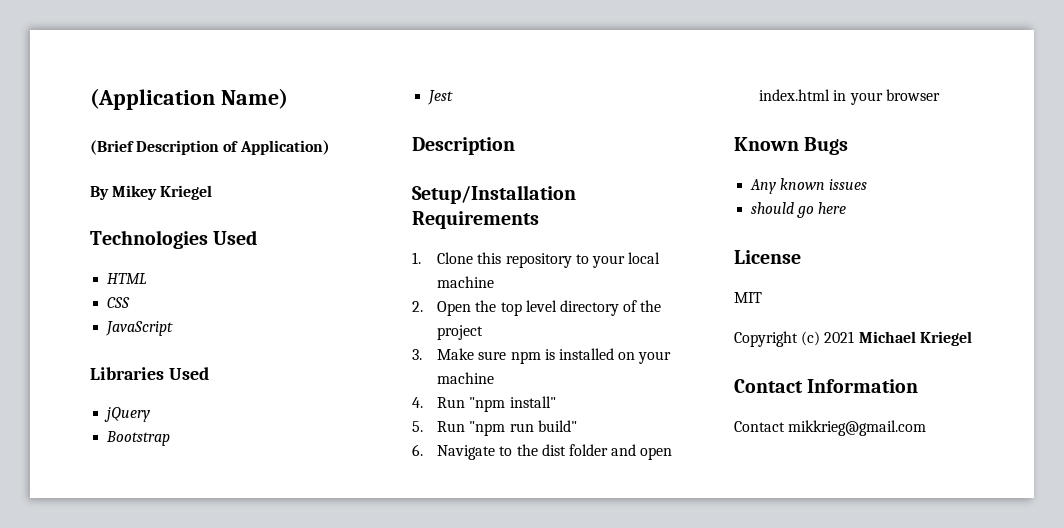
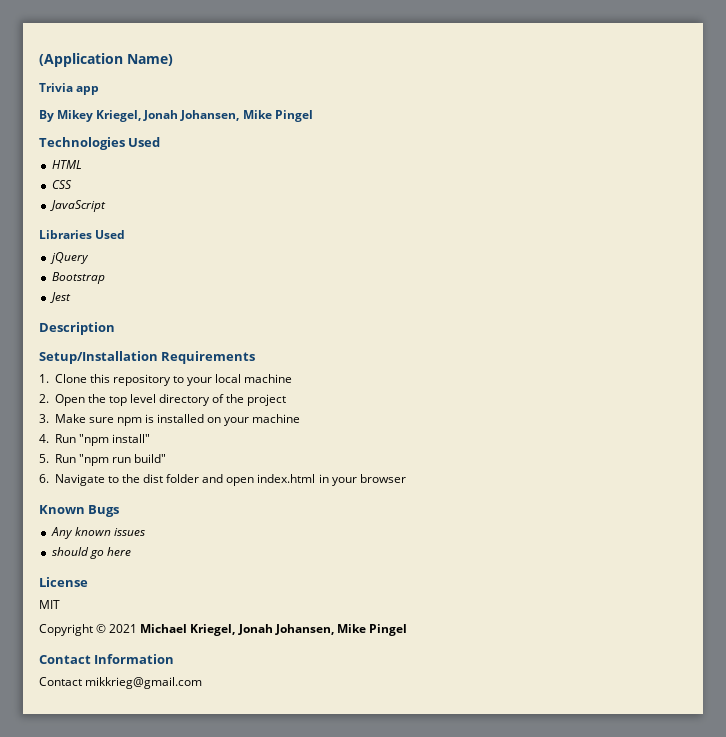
- (Brief Description of Application)
- By Mikey Kriegel
+ Trivia app
+ By Mikey Kriegel, Jonah Johansen, Mike Pingel
- Copyright (c) 2021 Michael Kriegel
+ Copyright © 2021 Michael Kriegel, Jonah Johansen, Mike Pingel

